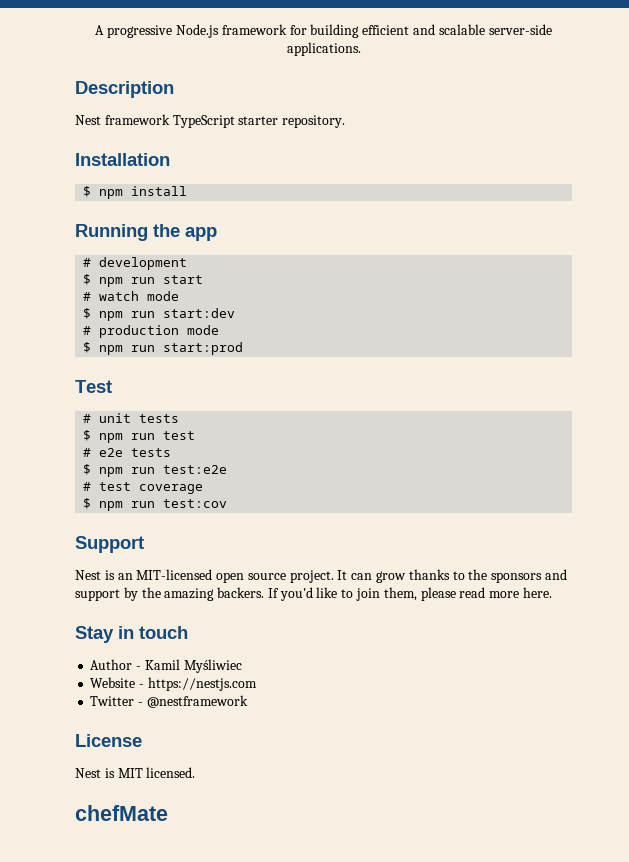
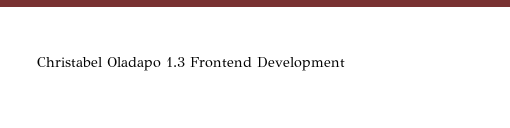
- A progressive Node.js framework for building efficient and scalable server-side applications.
- Description
- Nest framework TypeScript starter repository.
- Installation
- $ npm install
- Running the app
- # development
- $ npm run start
- # watch mode
- $ npm run start:dev
- # production mode
- $ npm run start:prod
- Test
- # unit tests
- $ npm run test
- # e2e tests
- $ npm run test:e2e
- # test coverage
- $ npm run test:cov
- Support
- Nest is an MIT-licensed open source project. It can grow thanks to the sponsors and support by the amazing backers. If you'd like to join them, please read more here.
- Stay in touch
- Author - Kamil Myśliwiec
- Website - https://nestjs.com
- Twitter - @nestframework
- License
- Nest is MIT licensed.
- chefMate
+ Christabel Oladapo 1.3 Frontend Development

